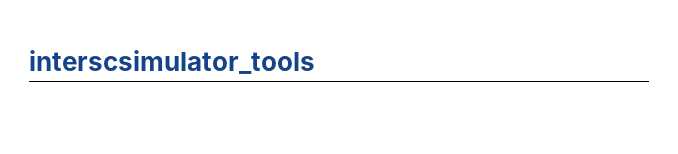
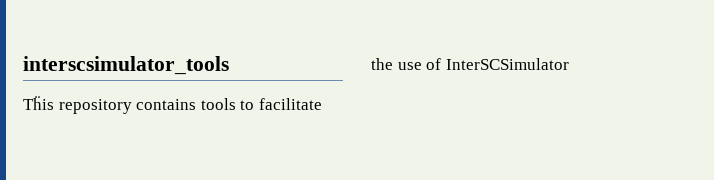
+ Tḧis repository contains tools to facilitate the use of InterSCSimulator

